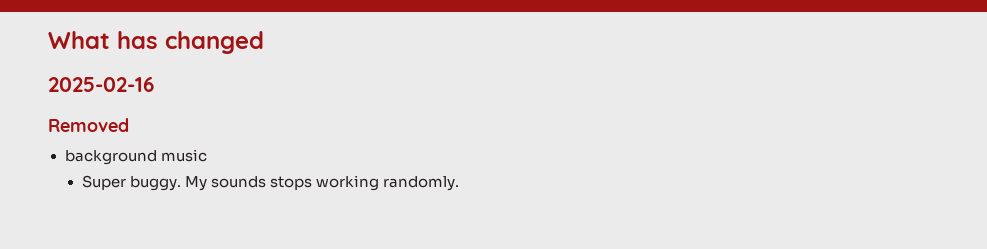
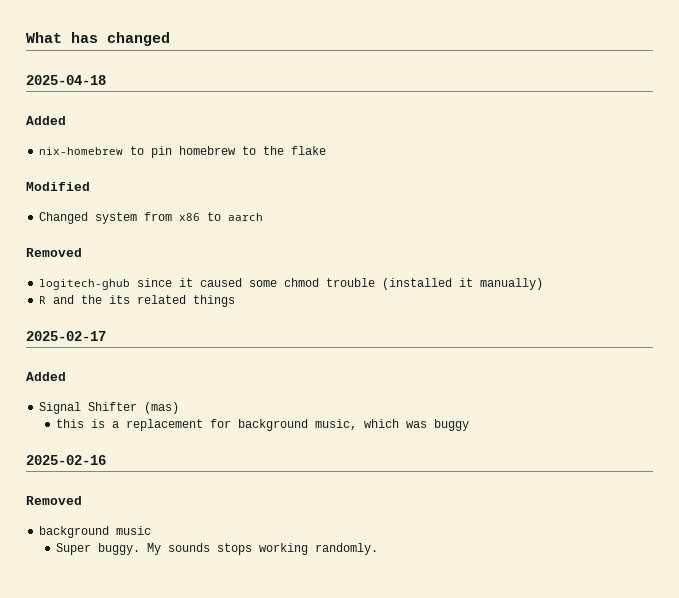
+ 2025-04-18
+ Added
+ nix-homebrew to pin homebrew to the flake
+ Modified
+ Changed system from x86 to aarch
+ Removed
+ logitech-ghub since it caused some chmod trouble (installed it manually)
+ R and the its related things
+ 2025-02-17
+ Added
+ Signal Shifter (mas)
+ this is a replacement for background music, which was buggy

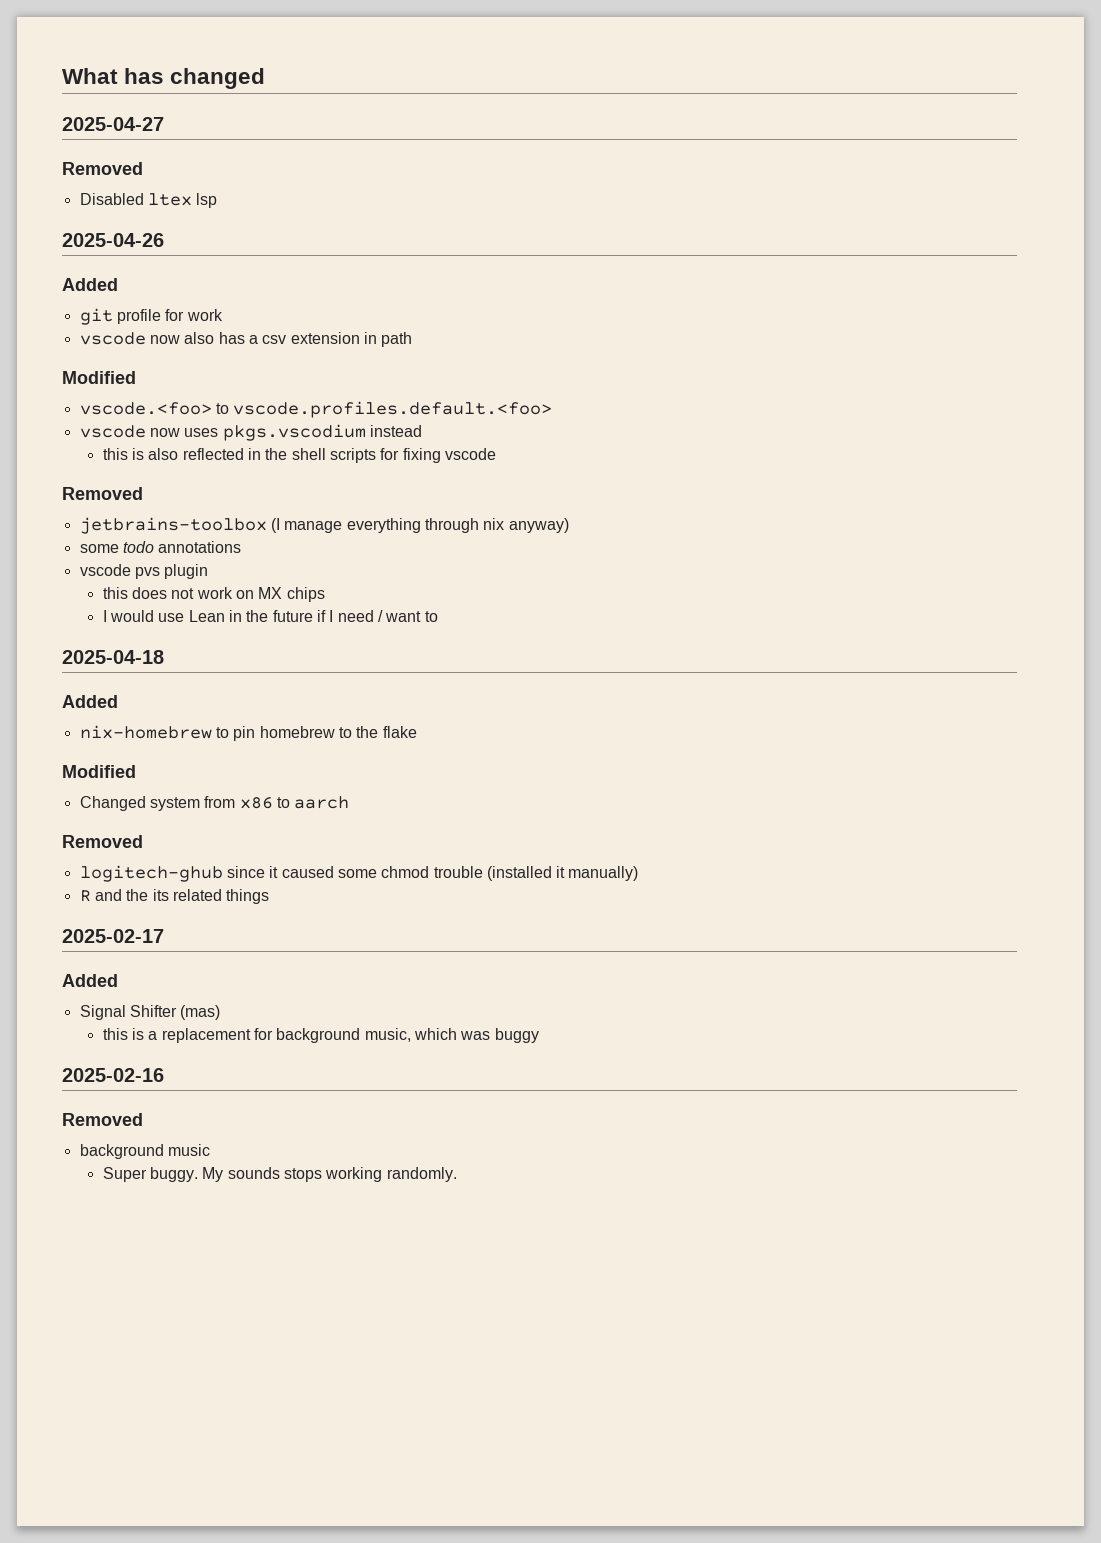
+ 2025-04-27
+ Removed
+ Disabled ltex lsp
+ 2025-04-26
+ Added
+ git profile for work
+ vscode now also has a csv extension in path
+ Modified
+ vscode.<foo> to vscode.profiles.default.<foo>
+ vscode now uses pkgs.vscodium instead
+ this is also reflected in the shell scripts for fixing vscode
+ Removed
+ jetbrains-toolbox (I manage everything through nix anyway)
+ some todo annotations
+ vscode pvs plugin
+ this does not work on MX chips
+ I would use Lean in the future if I need / want to

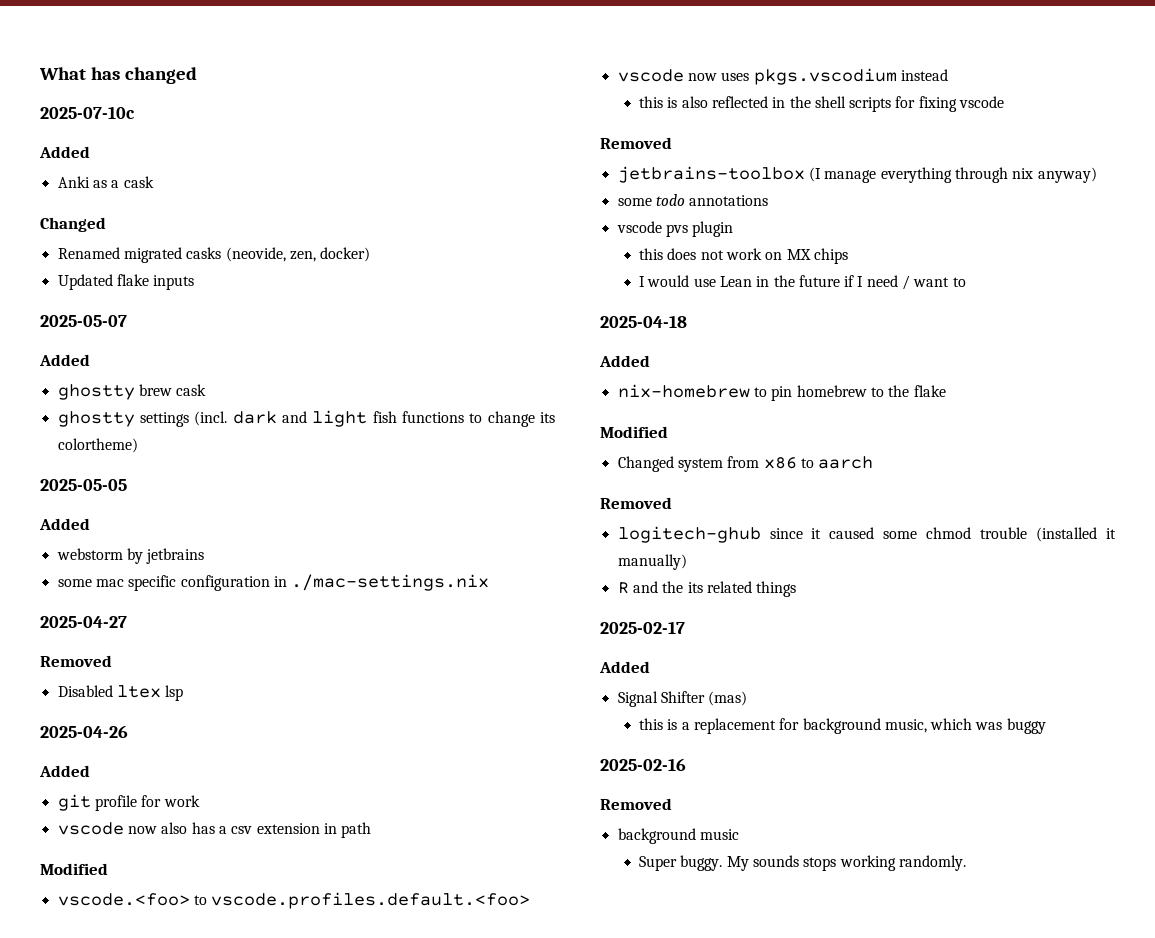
+ 2025-07-10c
+ Added
+ Anki as a cask
+ Changed
+ Renamed migrated casks (neovide, zen, docker)
+ Updated flake inputs
+ 2025-05-07
+ Added
+ ghostty brew cask
+ ghostty settings (incl. dark and light fish functions to change its colortheme)
+ 2025-05-05
+ Added
+ webstorm by jetbrains
+ some mac specific configuration in ./mac-settings.nix

